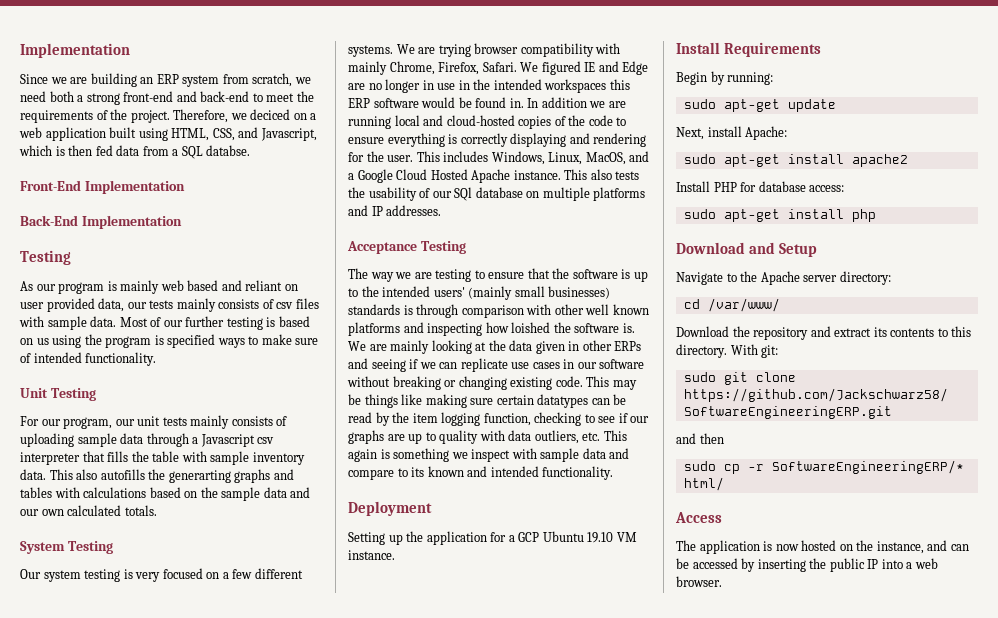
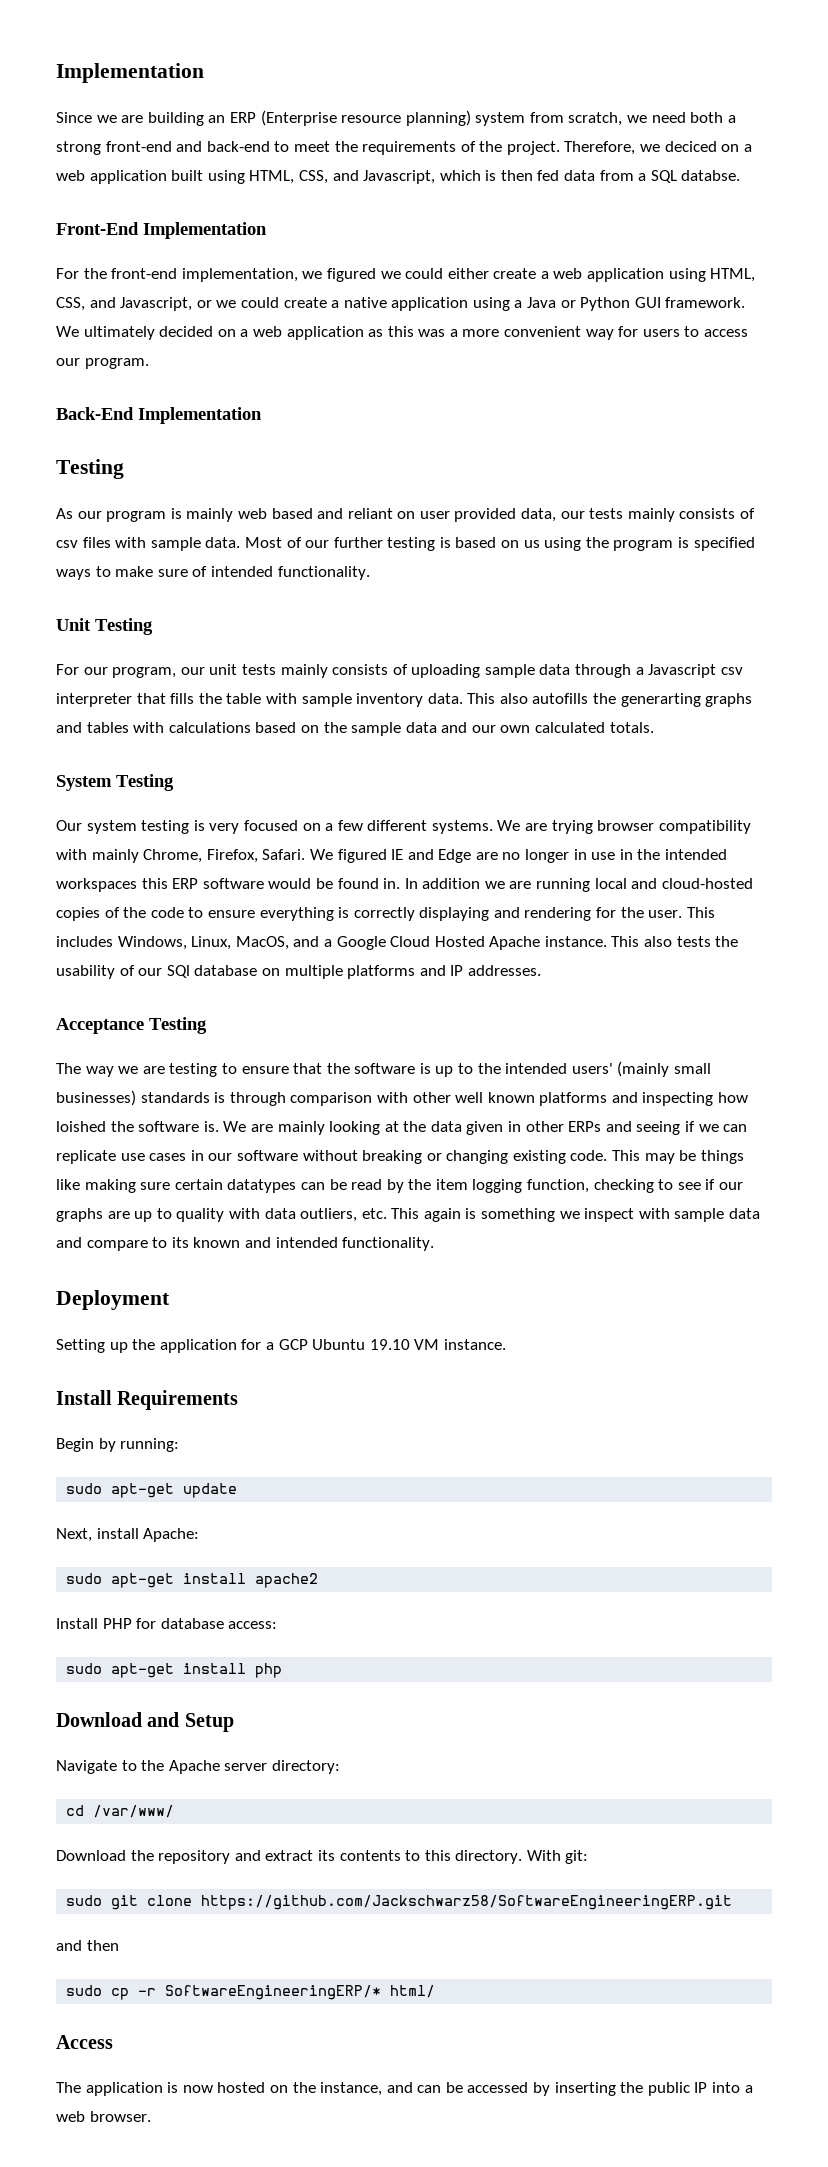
- Since we are building an ERP system from scratch, we need both a strong front-end and back-end to meet the requirements of the project.
+ Since we are building an ERP (Enterprise resource planning) system from scratch, we need both a strong front-end and back-end to meet the requirements of the project.
+ For the front-end implementation, we figured we could either create a web application using HTML, CSS, and Javascript, or we could create a native application using a Java or Python GUI framework. We ultimately decided on a web application as this was a more convenient way for users to access our program.

